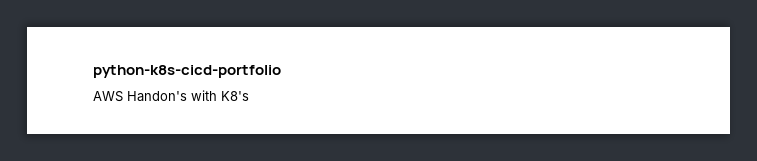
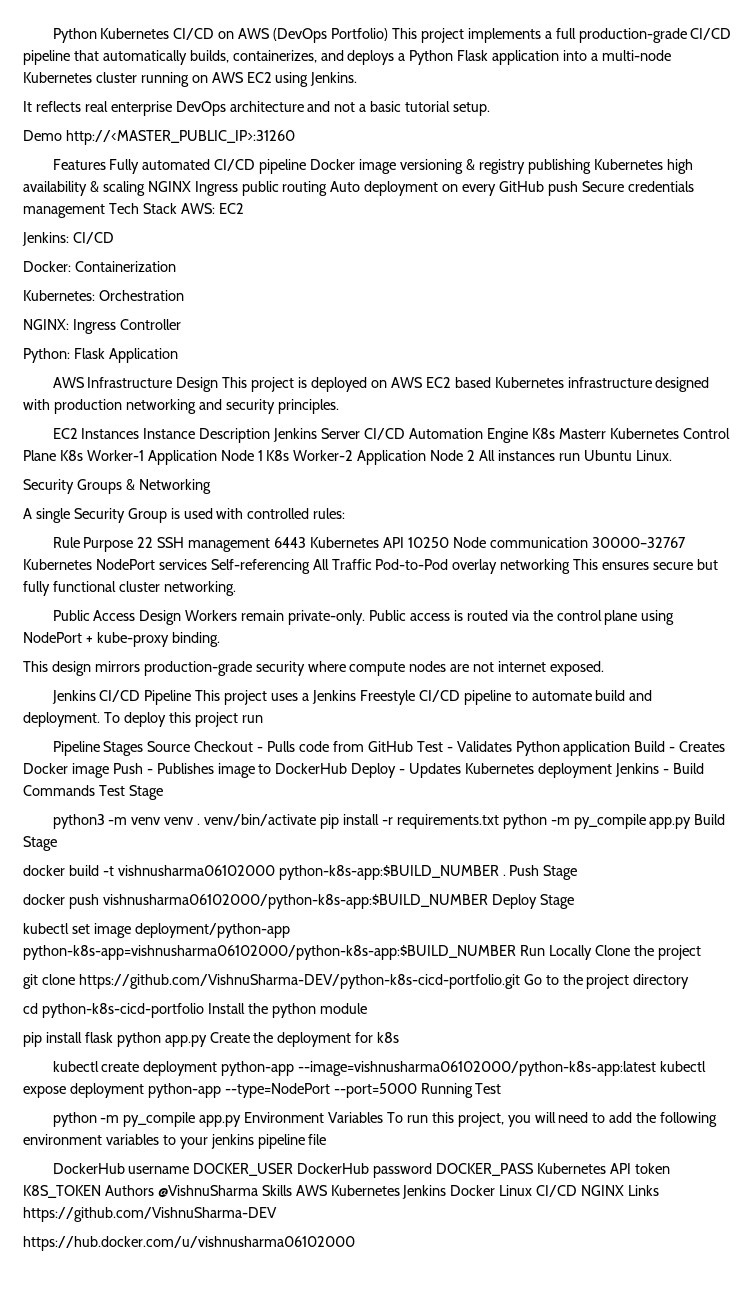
- python-k8s-cicd-portfolio
- AWS Handon's with K8's
+ Python Kubernetes CI/CD on AWS (DevOps Portfolio) This project implements a full production-grade CI/CD pipeline that automatically builds, containerizes, and deploys a Python Flask application into a multi-node Kubernetes cluster running on AWS EC2 using Jenkins.
+ It reflects real enterprise DevOps architecture and not a basic tutorial setup.
+ Demo http://<MASTER_PUBLIC_IP>:31260
+ Features Fully automated CI/CD pipeline Docker image versioning & registry publishing Kubernetes high availability & scaling NGINX Ingress public routing Auto deployment on every GitHub push Secure credentials management Tech Stack AWS: EC2
+ Jenkins: CI/CD
+ Docker: Containerization
+ Kubernetes: Orchestration
+ NGINX: Ingress Controller
+ Python: Flask Application
+ AWS Infrastructure Design This project is deployed on AWS EC2 based Kubernetes infrastructure designed with production networking and security principles.
+ EC2 Instances Instance Description Jenkins Server CI/CD Automation Engine K8s Masterr Kubernetes Control Plane K8s Worker-1 Application Node 1 K8s Worker-2 Application Node 2 All instances run Ubuntu Linux.
+ Security Groups & Networking
+ A single Security Group is used with controlled rules:
+ Rule Purpose 22 SSH management 6443 Kubernetes API 10250 Node communication 30000–32767 Kubernetes NodePort services Self-referencing All Traffic Pod-to-Pod overlay networking This ensures secure but fully functional cluster networking.
+ Public Access Design Workers remain private-only. Public access is routed via the control plane using NodePort + kube-proxy binding.
+ This design mirrors production-grade security where compute nodes are not internet exposed.
+ Jenkins CI/CD Pipeline This project uses a Jenkins Freestyle CI/CD pipeline to automate build and deployment. To deploy this project run
+ Pipeline Stages Source Checkout - Pulls code from GitHub Test - Validates Python application Build - Creates Docker image Push - Publishes image to DockerHub Deploy - Updates Kubernetes deployment Jenkins - Build Commands Test Stage
+ python3 -m venv venv . venv/bin/activate pip install -r requirements.txt python -m py_compile app.py Build Stage
+ docker build -t vishnusharma06102000 python-k8s-app:$BUILD_NUMBER . Push Stage
+ docker push vishnusharma06102000/python-k8s-app:$BUILD_NUMBER Deploy Stage
+ kubectl set image deployment/python-app python-k8s-app=vishnusharma06102000/python-k8s-app:$BUILD_NUMBER Run Locally Clone the project
+ git clone https://github.com/VishnuSharma-DEV/python-k8s-cicd-portfolio.git Go to the project directory
+ cd python-k8s-cicd-portfolio Install the python module
+ pip install flask python app.py Create the deployment for k8s
+ kubectl create deployment python-app --image=vishnusharma06102000/python-k8s-app:latest kubectl expose deployment python-app --type=NodePort --port=5000 Running Test
+ python -m py_compile app.py Environment Variables To run this project, you will need to add the following environment variables to your jenkins pipeline file
+ DockerHub username DOCKER_USER DockerHub password DOCKER_PASS Kubernetes API token K8S_TOKEN Authors @VishnuSharma Skills AWS Kubernetes Jenkins Docker Linux CI/CD NGINX Links https://github.com/VishnuSharma-DEV
+ https://hub.docker.com/u/vishnusharma06102000

